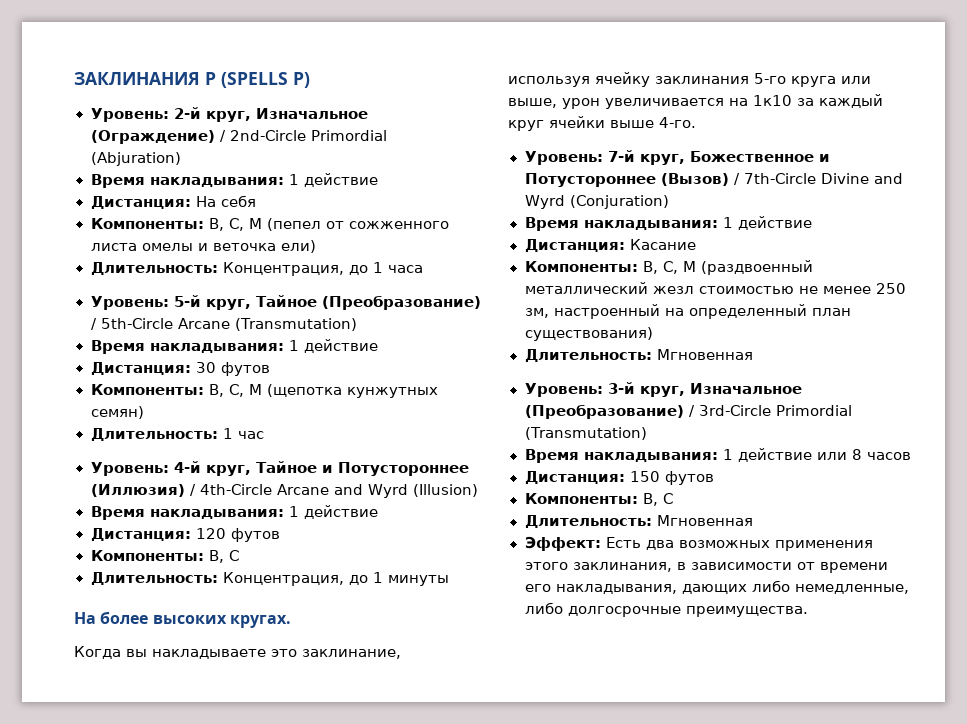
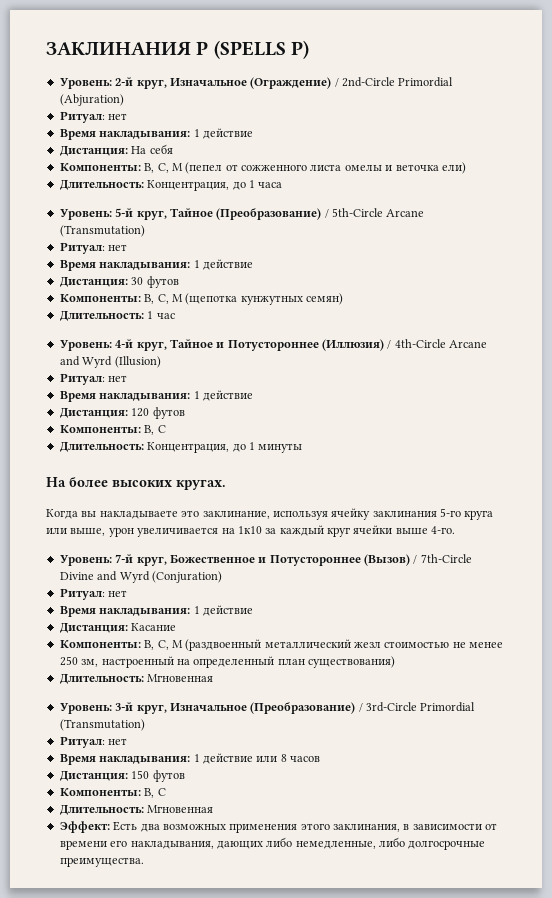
  Уровень: 2-й круг, Изначальное (Ограждение) / 2nd-Circle Primordial (Abjuration)
+ Ритуал: нет
  Уровень: 5-й круг, Тайное (Преобразование) / 5th-Circle Arcane (Transmutation)
+ Ритуал: нет
  Уровень: 4-й круг, Тайное и Потустороннее (Иллюзия) / 4th-Circle Arcane and Wyrd (Illusion)
+ Ритуал: нет
  Уровень: 7-й круг, Божественное и Потустороннее (Вызов) / 7th-Circle Divine and Wyrd (Conjuration)
+ Ритуал: нет
  Уровень: 3-й круг, Изначальное (Преобразование) / 3rd-Circle Primordial (Transmutation)
+ Ритуал: нет

